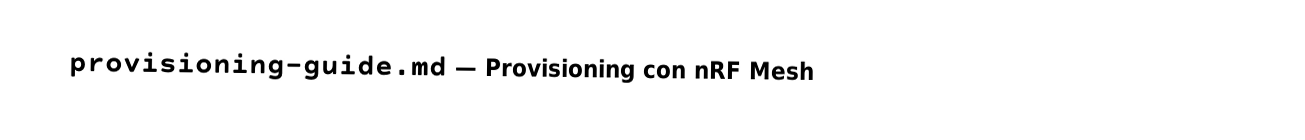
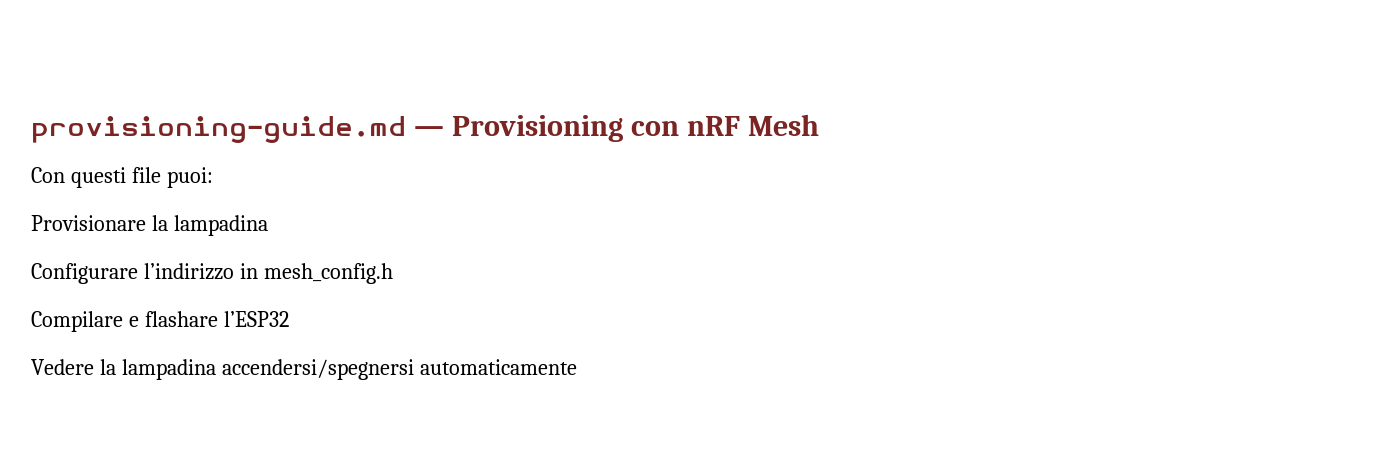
+ Con questi file puoi:
+ Provisionare la lampadina
+ Configurare l’indirizzo in mesh_config.h
+ Compilare e flashare l’ESP32
+ Vedere la lampadina accendersi/spegnersi automaticamente

